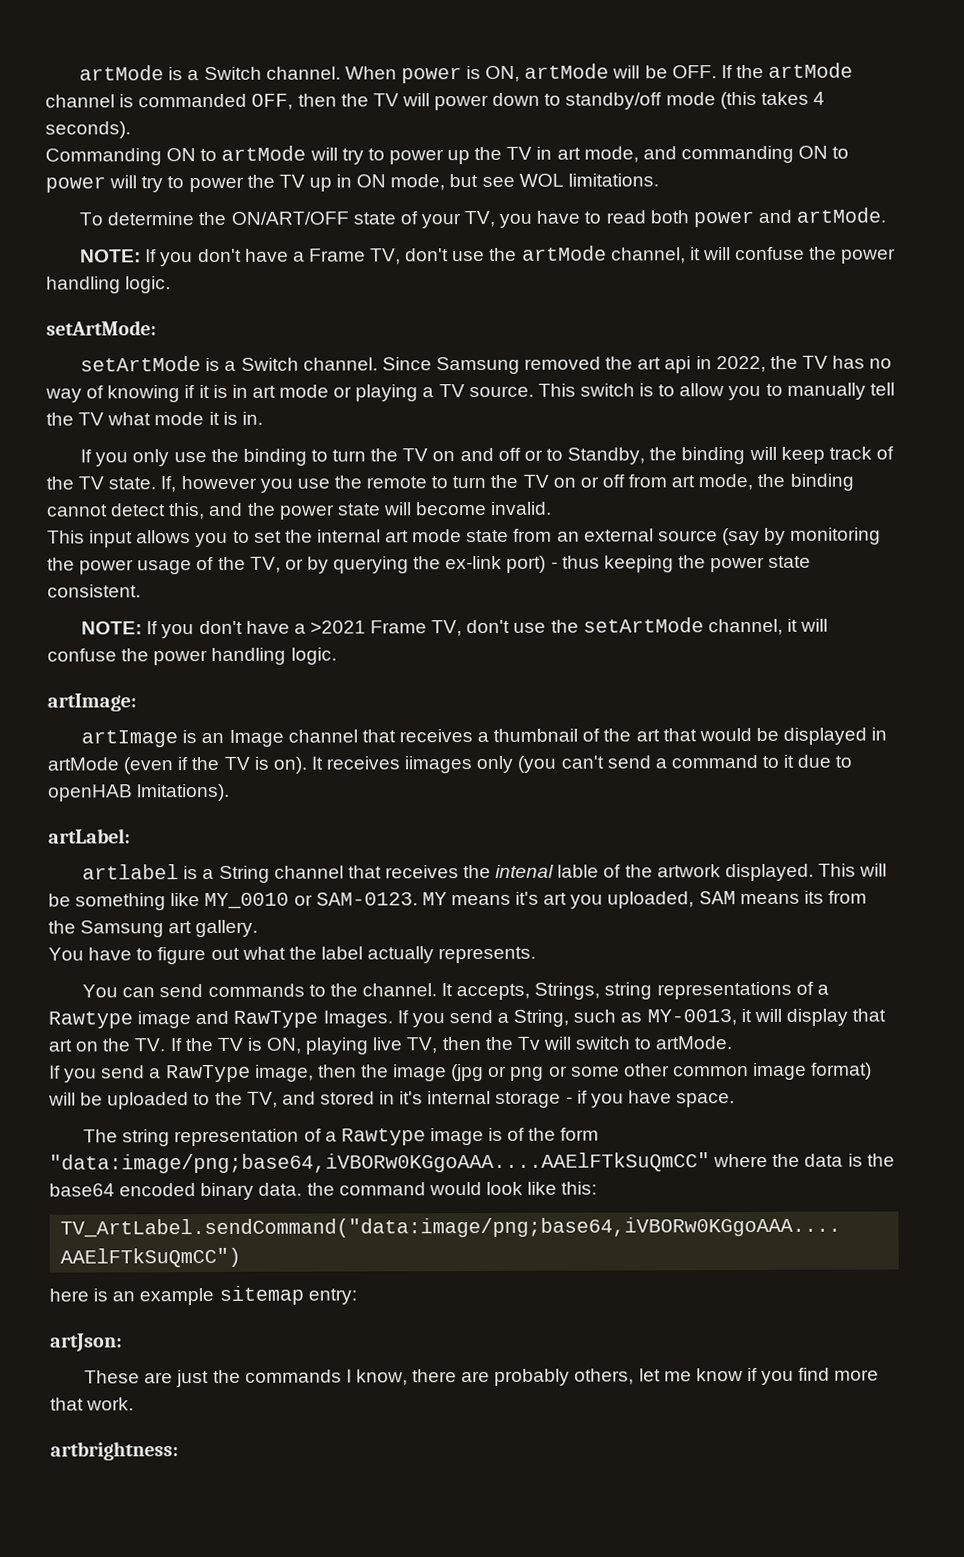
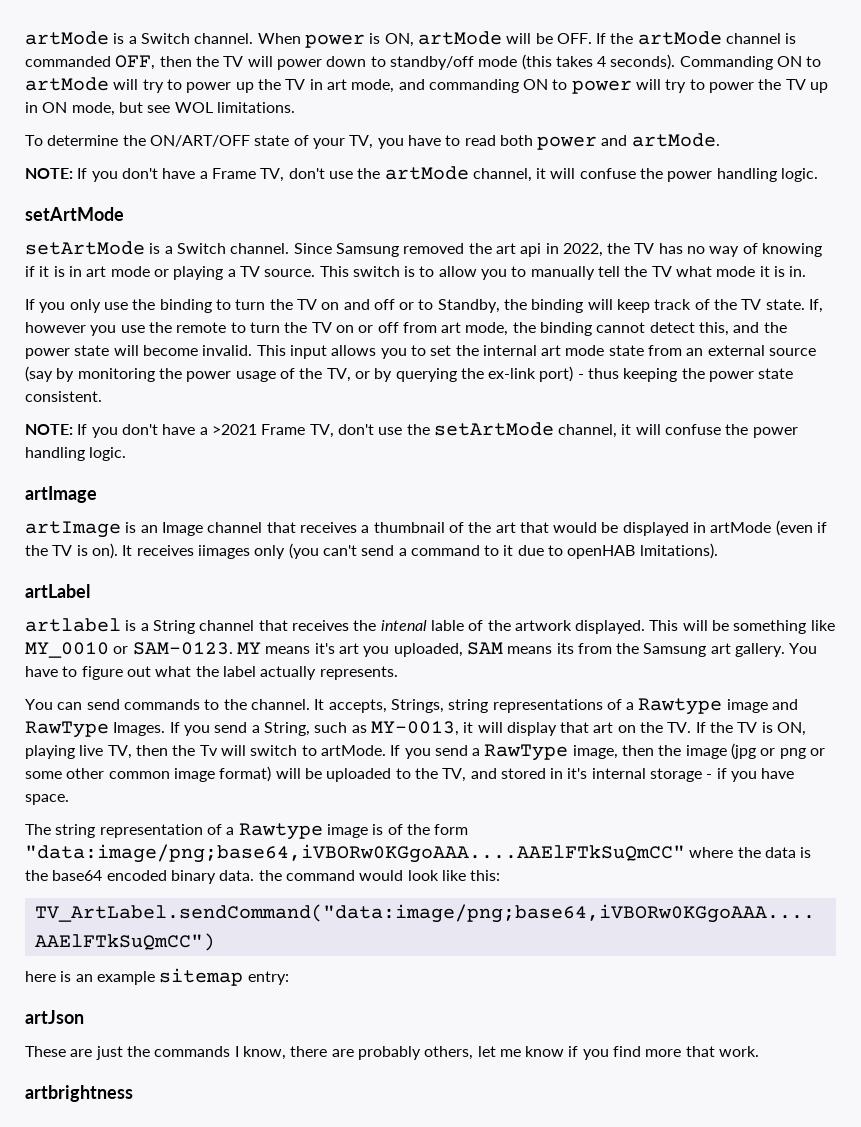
- When power is ON, artMode will be OFF. If the artMode channel is commanded OFF, then the TV will power down to standby/off mode (this takes 4 seconds).
- Commanding ON to artMode will try to power up the TV in art mode, and commanding ON to power will try to power the TV up in ON mode, but see WOL limitations.
+ When power is ON, artMode will be OFF. If the artMode channel is commanded OFF, then the TV will power down to standby/off mode (this takes 4 seconds). Commanding ON to artMode will try to power up the TV in art mode, and commanding ON to power will try to power the TV up in ON mode, but see WOL limitations.
  NOTE: If you don't have a Frame TV, don't use the artMode channel, it will confuse the power handling logic.
- setArtMode:
+ setArtMode
- If, however you use the remote to turn the TV on or off from art mode, the binding cannot detect this, and the power state will become invalid.
- This input allows you to set the internal art mode state from an external source (say by monitoring the power usage of the TV, or by querying the ex-link port) - thus keeping the power state consistent.
+ If, however you use the remote to turn the TV on or off from art mode, the binding cannot detect this, and the power state will become invalid. This input allows you to set the internal art mode state from an external source (say by monitoring the power usage of the TV, or by querying the ex-link port) - thus keeping the power state consistent.
  NOTE: If you don't have a >2021 Frame TV, don't use the setArtMode channel, it will confuse the power handling logic.
- artImage:
+ artImage
- artLabel:
+ artLabel
- MY means it's art you uploaded, SAM means its from the Samsung art gallery.
- You have to figure out what the label actually represents.
+ MY means it's art you uploaded, SAM means its from the Samsung art gallery. You have to figure out what the label actually represents.
- If you send a String, such as MY-0013, it will display that art on the TV. If the TV is ON, playing live TV, then the Tv will switch to artMode.
- If you send a RawType image, then the image (jpg or png or some other common image format) will be uploaded to the TV, and stored in it's internal storage - if you have space.
+ If you send a String, such as MY-0013, it will display that art on the TV. If the TV is ON, playing live TV, then the Tv will switch to artMode. If you send a RawType image, then the image (jpg or png or some other common image format) will be uploaded to the TV, and stored in it's internal storage - if you have space.
- artJson:
+ artJson
- artbrightness:
+ artbrightness

